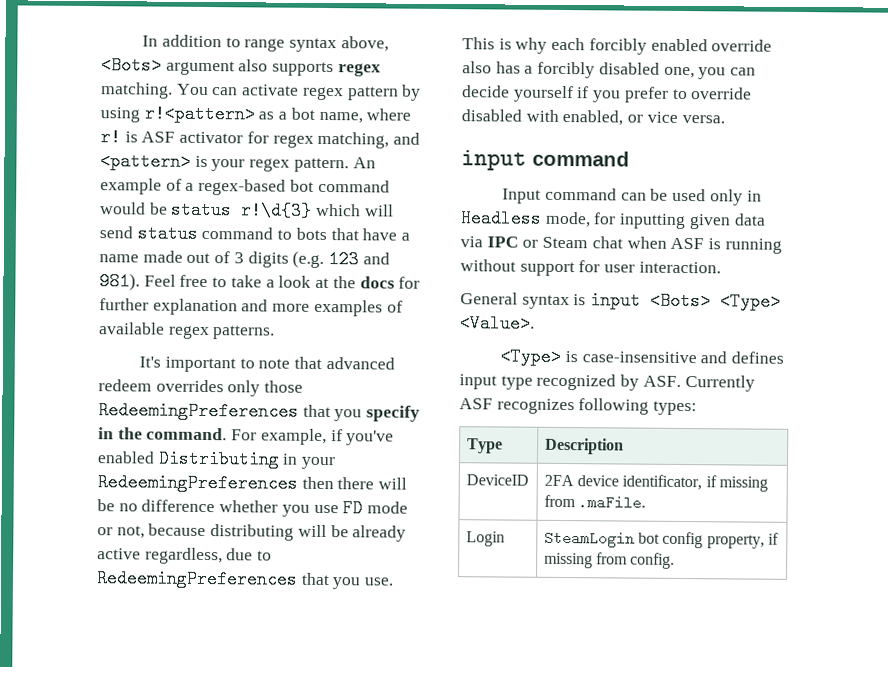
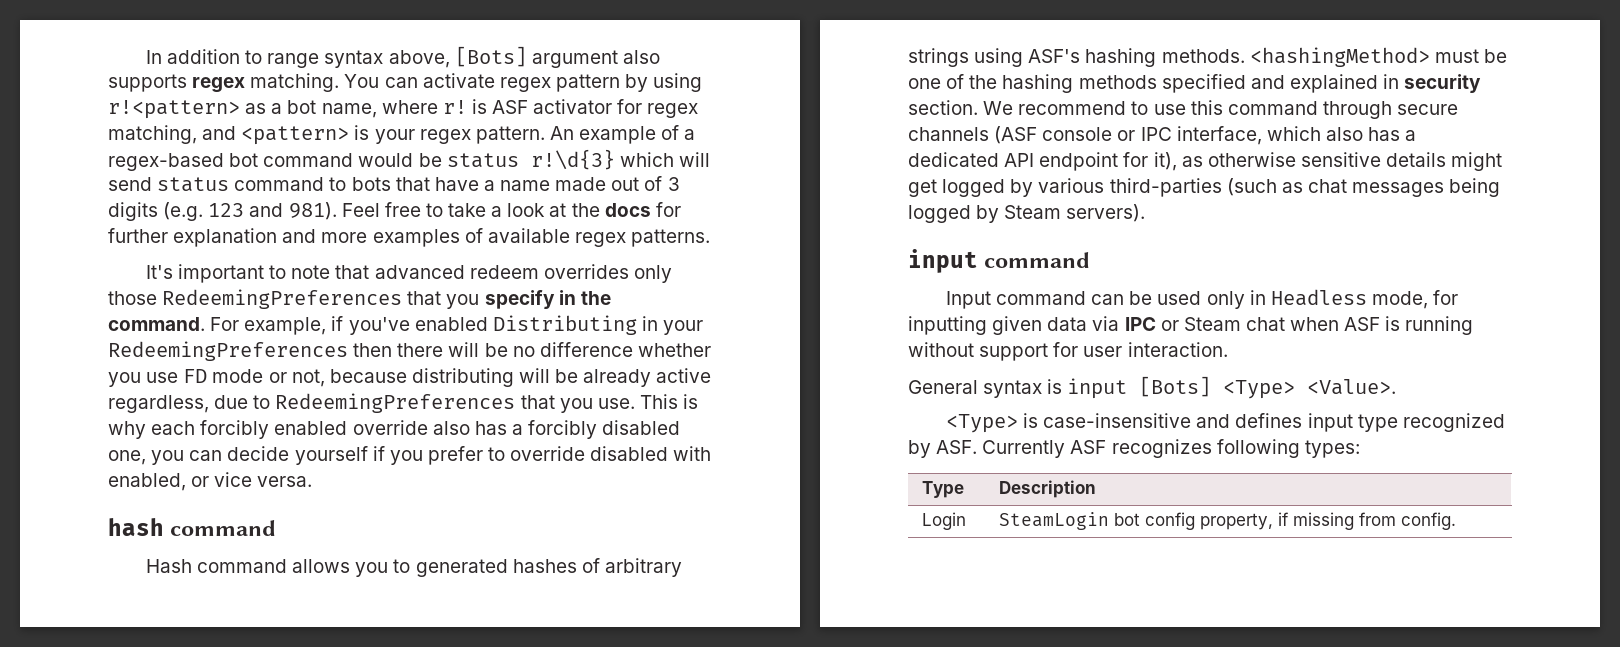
- In addition to range syntax above, <Bots> argument also supports regex matching.
+ In addition to range syntax above, [Bots] argument also supports regex matching.
+ hash command
+ Hash command allows you to generated hashes of arbitrary strings using ASF's hashing methods. <hashingMethod> must be one of the hashing methods specified and explained in security section. We recommend to use this command through secure channels (ASF console or IPC interface, which also has a dedicated API endpoint for it), as otherwise sensitive details might get logged by various third-parties (such as chat messages being logged by Steam servers).
- General syntax is input <Bots> <Type> <Value>.
+ General syntax is input [Bots] <Type> <Value>.
- DeviceID | 2FA device identificator, if missing from .maFile.

